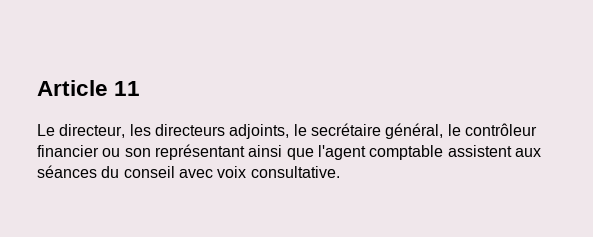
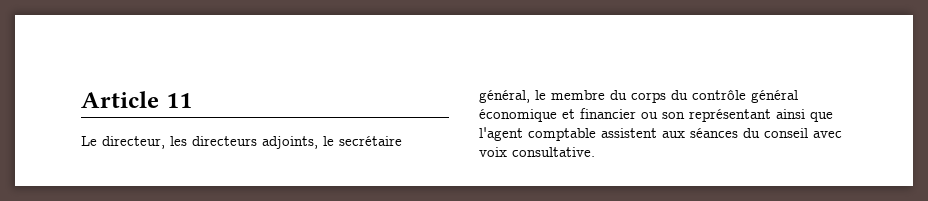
- Le directeur, les directeurs adjoints, le secrétaire général, le contrôleur financier ou son représentant ainsi que l'agent comptable assistent aux séances du conseil avec voix consultative.
+ Le directeur, les directeurs adjoints, le secrétaire général, le membre du corps du contrôle général économique et financier ou son représentant ainsi que l'agent comptable assistent aux séances du conseil avec voix consultative.

